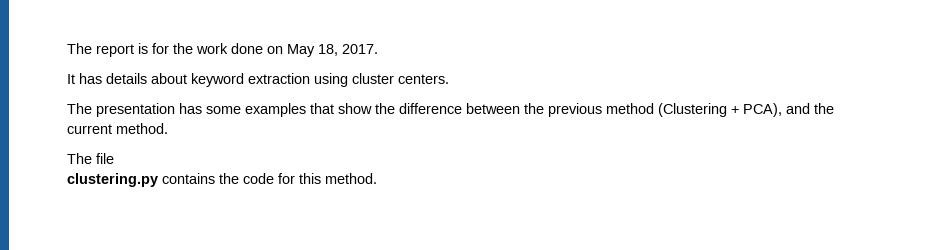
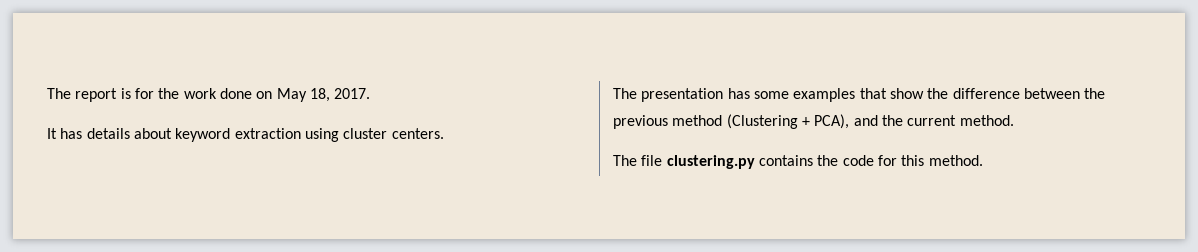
- The file
- clustering.py contains the code for this method.
+ The file clustering.py contains the code for this method.

